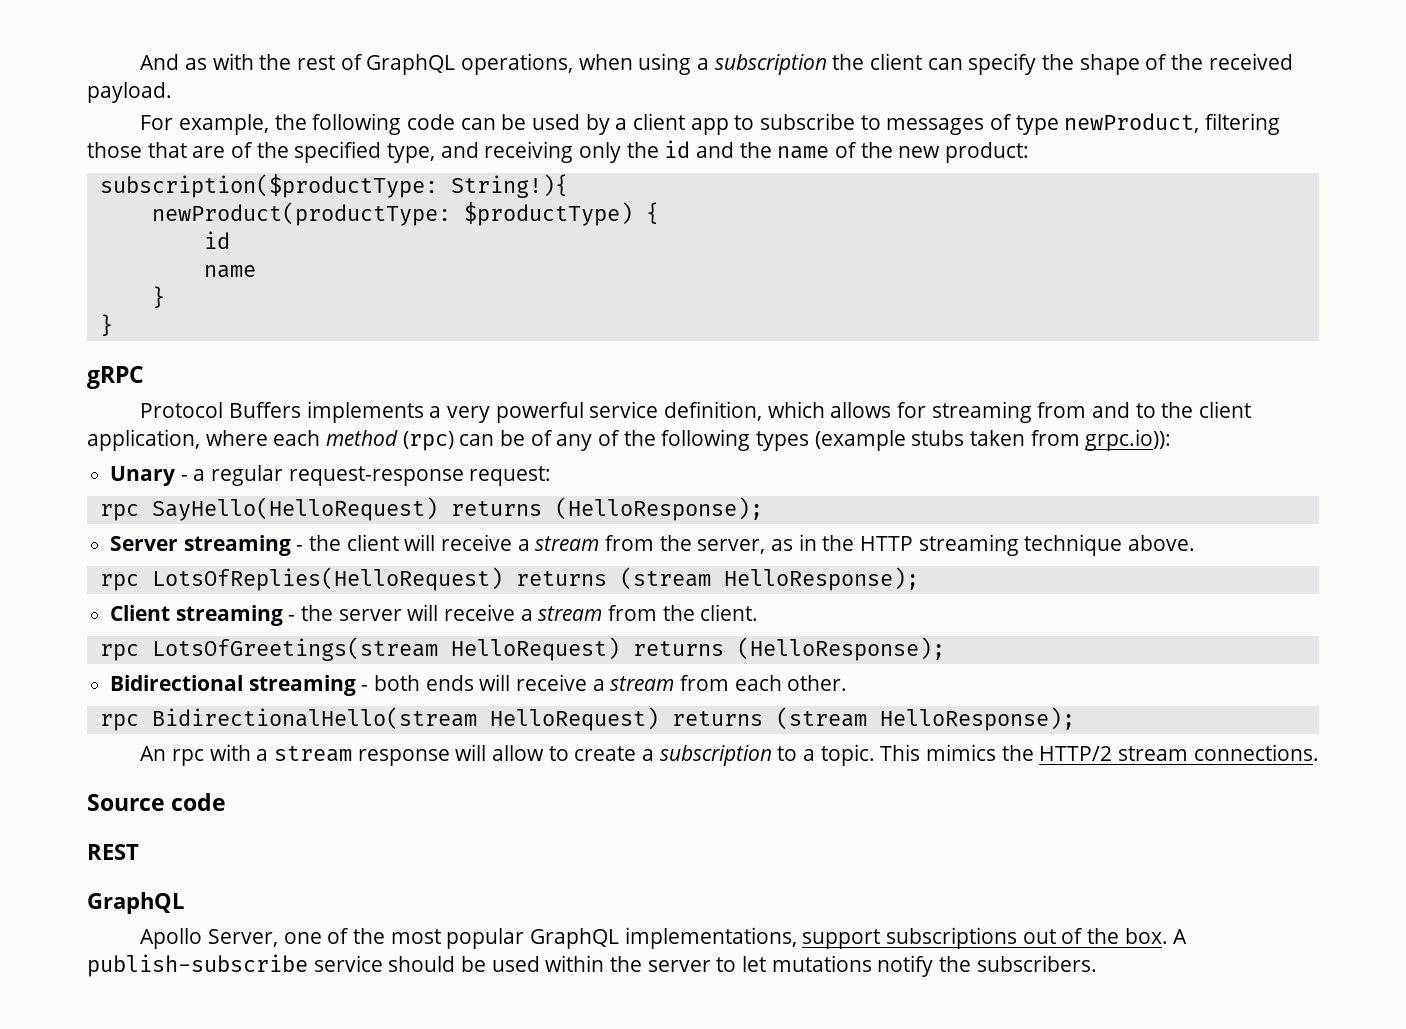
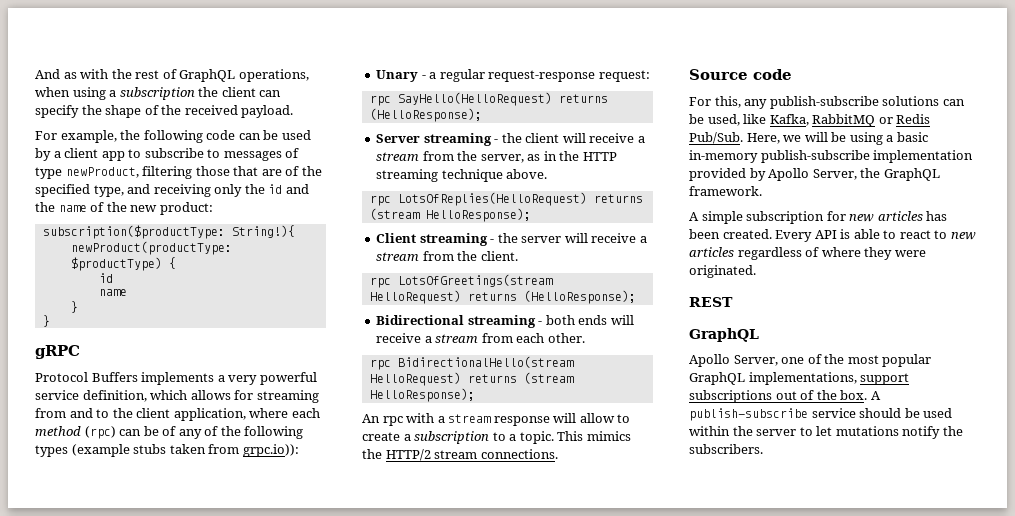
+ For this, any publish-subscribe solutions can be used, like Kafka, RabbitMQ or Redis Pub/Sub. Here, we will be using a basic in-memory publish-subscribe implementation provided by Apollo Server, the GraphQL framework.
+ A simple subscription for new articles has been created. Every API is able to react to new articles regardless of where they were originated.

